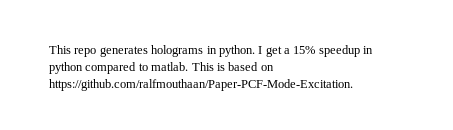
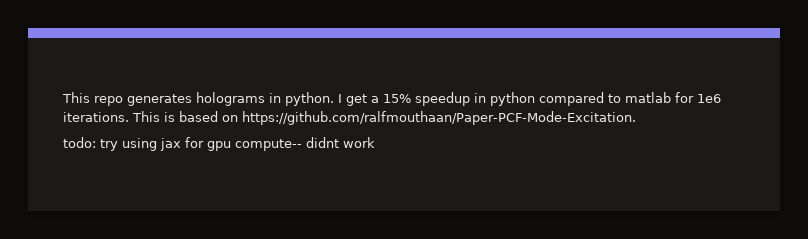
- I get a 15% speedup in python compared to matlab.
+ I get a 15% speedup in python compared to matlab for 1e6 iterations.
+ todo: try using jax for gpu compute-- didnt work

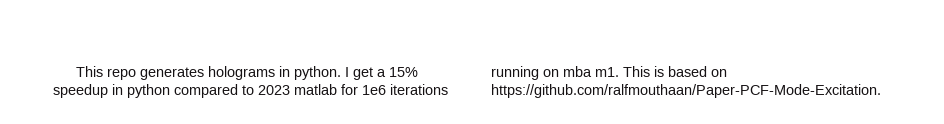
- I get a 15% speedup in python compared to matlab for 1e6 iterations.
+ I get a 15% speedup in python compared to 2023 matlab for 1e6 iterations running on mba m1.
- todo: try using jax for gpu compute-- didnt work

